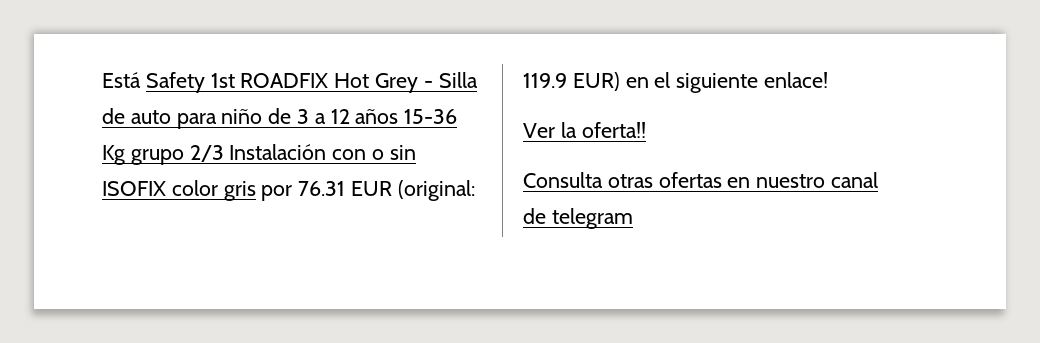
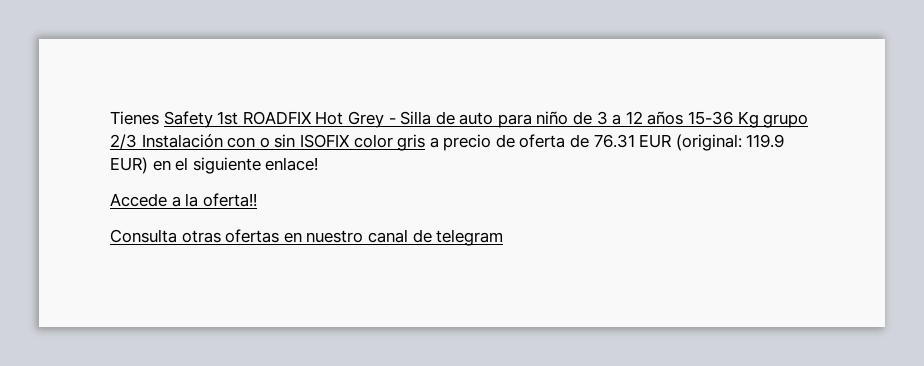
- Está Safety 1st ROADFIX Hot Grey - Silla de auto para niño de 3 a 12 años 15-36 Kg grupo 2/3 Instalación con o sin ISOFIX color gris por 76.31 EUR (original: 119.9 EUR) en el siguiente enlace!
+ Tienes Safety 1st ROADFIX Hot Grey - Silla de auto para niño de 3 a 12 años 15-36 Kg grupo 2/3 Instalación con o sin ISOFIX color gris a precio de oferta de 76.31 EUR (original: 119.9 EUR) en el siguiente enlace!
- Ver la oferta!!
+ Accede a la oferta!!

